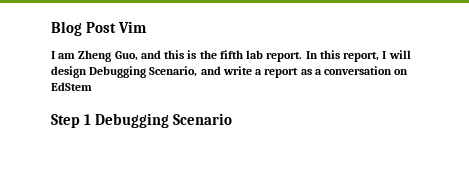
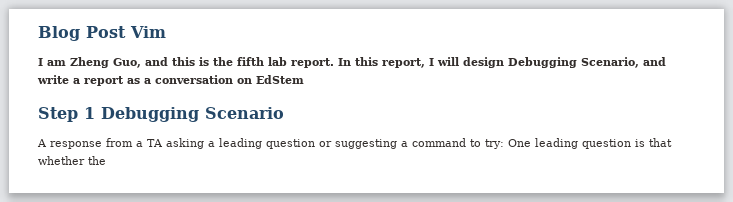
+ A response from a TA asking a leading question or suggesting a command to try: One leading question is that whether the

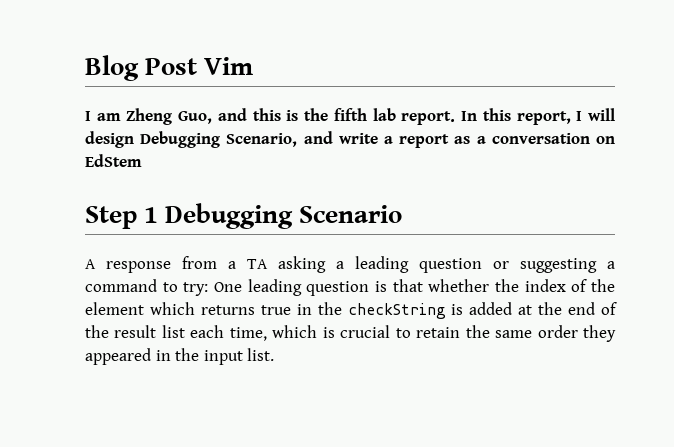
- A response from a TA asking a leading question or suggesting a command to try: One leading question is that whether the
+ A response from a TA asking a leading question or suggesting a command to try: One leading question is that whether the index of the element which returns true in the checkString is added at the end of the result list each time, which is crucial to retain the same order they appeared in the input list.

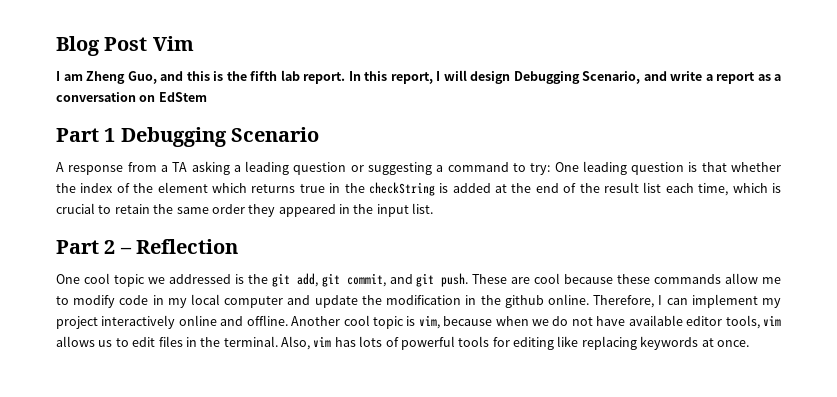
- Step 1 Debugging Scenario
+ Part 1 Debugging Scenario
+ Part 2 – Reflection
+ One cool topic we addressed is the git add, git commit, and git push. These are cool because these commands allow me to modify code in my local computer and update the modification in the github online. Therefore, I can implement my project interactively online and offline. Another cool topic is vim, because when we do not have available editor tools, vim allows us to edit files in the terminal. Also, vim has lots of powerful tools for editing like replacing keywords at once.

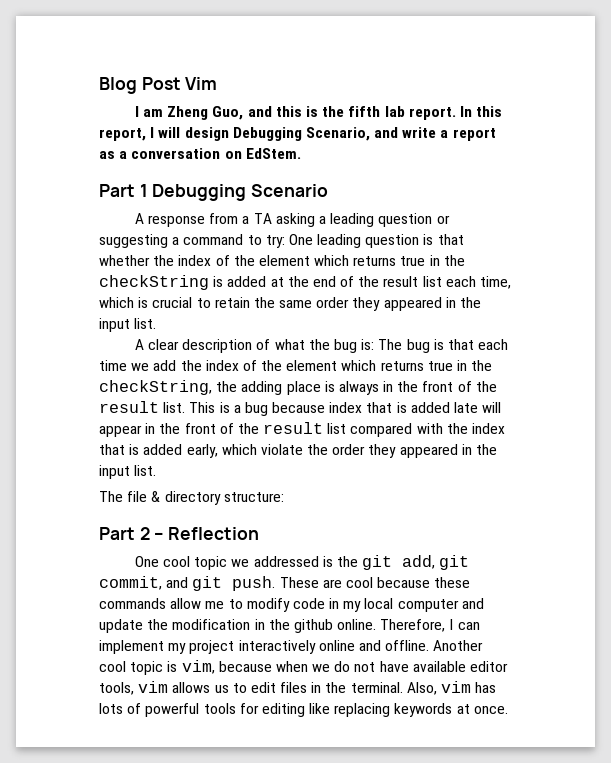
- In this report, I will design Debugging Scenario, and write a report as a conversation on EdStem
+ In this report, I will design Debugging Scenario, and write a report as a conversation on EdStem.
+ A clear description of what the bug is: The bug is that each time we add the index of the element which returns true in the checkString, the adding place is always in the front of the result list. This is a bug because index that is added late will appear in the front of the result list compared with the index that is added early, which violate the order they appeared in the input list.
+ The file & directory structure:

